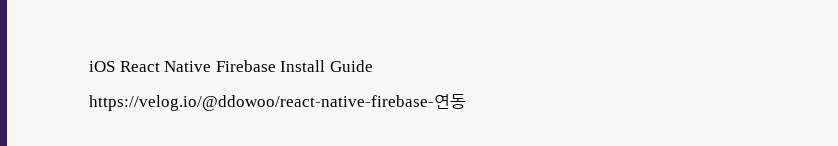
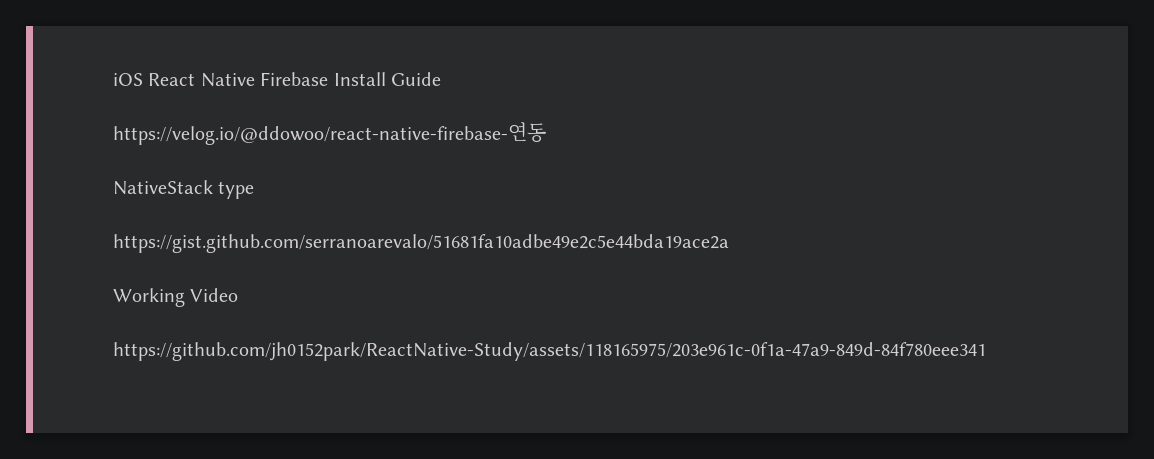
+ NativeStack type
+ https://gist.github.com/serranoarevalo/51681fa10adbe49e2c5e44bda19ace2a
+ Working Video
+ https://github.com/jh0152park/ReactNative-Study/assets/118165975/203e961c-0f1a-47a9-849d-84f780eee341

